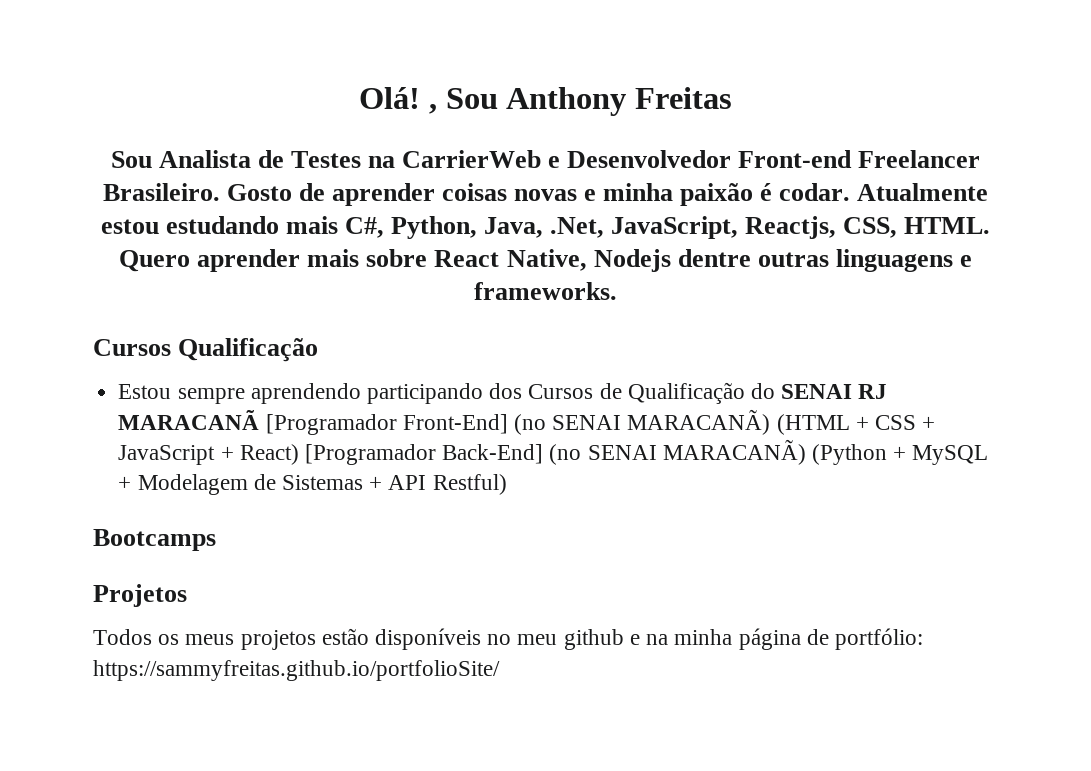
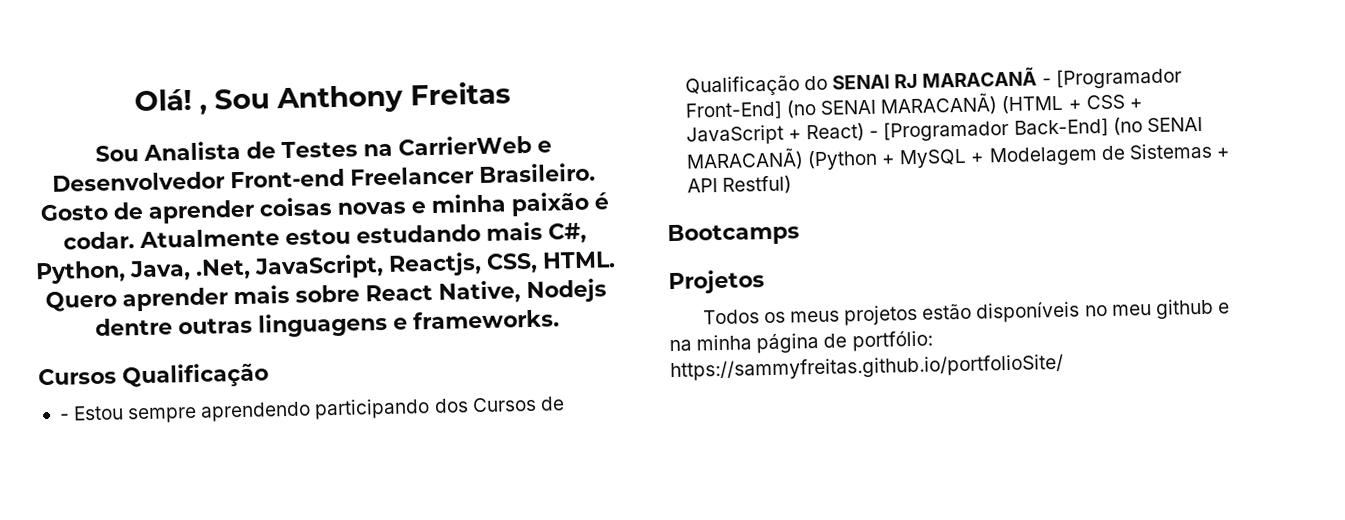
- Estou sempre aprendendo participando dos Cursos de Qualificação do SENAI RJ MARACANÃ [Programador Front-End] (no SENAI MARACANÃ) (HTML + CSS + JavaScript + React) [Programador Back-End] (no SENAI MARACANÃ) (Python + MySQL + Modelagem de Sistemas + API Restful)
+ - Estou sempre aprendendo participando dos Cursos de Qualificação do SENAI RJ MARACANÃ - [Programador Front-End] (no SENAI MARACANÃ) (HTML + CSS + JavaScript + React) - [Programador Back-End] (no SENAI MARACANÃ) (Python + MySQL + Modelagem de Sistemas + API Restful)

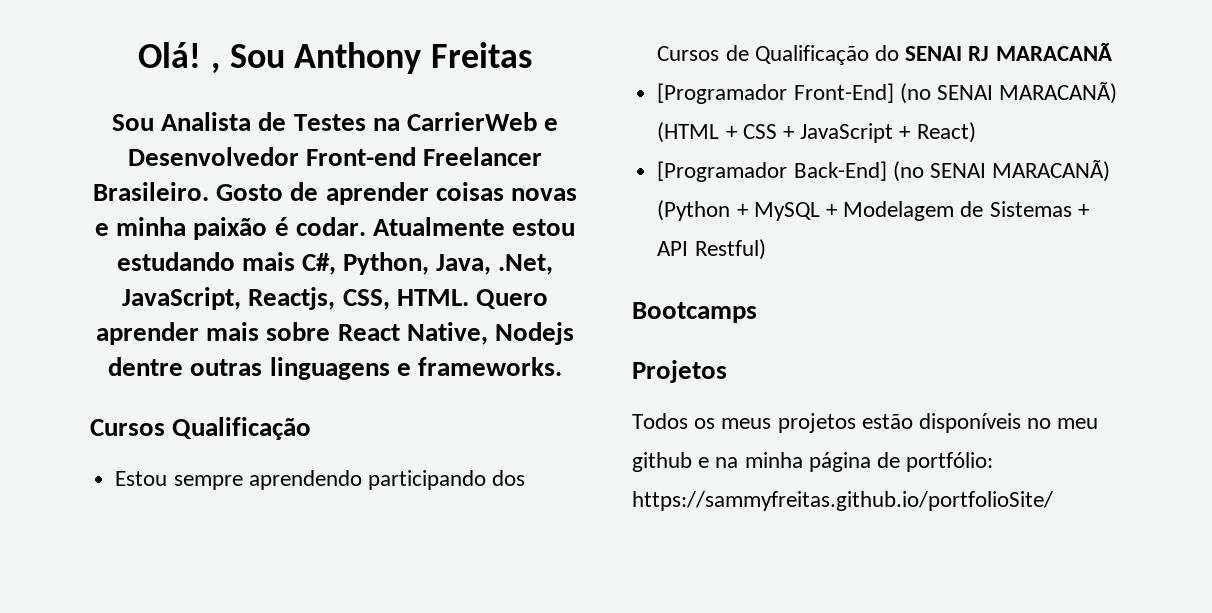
- - Estou sempre aprendendo participando dos Cursos de Qualificação do SENAI RJ MARACANÃ - [Programador Front-End] (no SENAI MARACANÃ) (HTML + CSS + JavaScript + React) - [Programador Back-End] (no SENAI MARACANÃ) (Python + MySQL + Modelagem de Sistemas + API Restful)
+ Estou sempre aprendendo participando dos Cursos de Qualificação do SENAI RJ MARACANÃ
+ [Programador Front-End] (no SENAI MARACANÃ) (HTML + CSS + JavaScript + React)
+ [Programador Back-End] (no SENAI MARACANÃ) (Python + MySQL + Modelagem de Sistemas + API Restful)

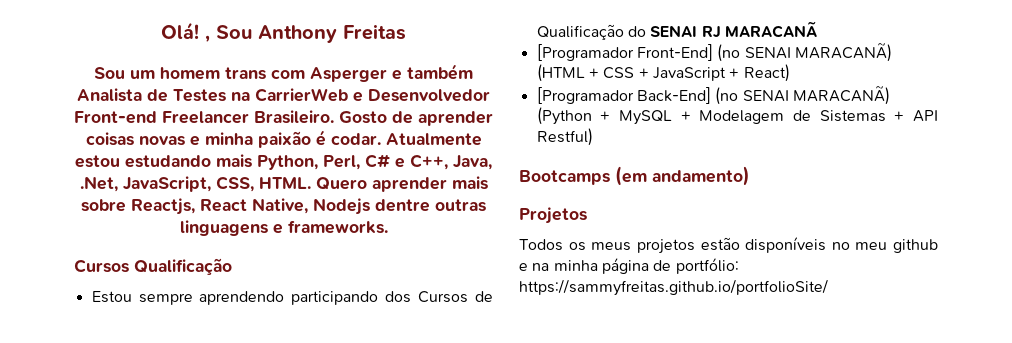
- Sou Analista de Testes na CarrierWeb e Desenvolvedor Front-end Freelancer Brasileiro.
+ Sou um homem trans com Asperger e também Analista de Testes na CarrierWeb e Desenvolvedor Front-end Freelancer Brasileiro.
- Atualmente estou estudando mais C#, Python, Java, .Net, JavaScript, Reactjs, CSS, HTML.
+ Atualmente estou estudando mais Python, Perl, C# e C++, Java, .Net, JavaScript, CSS, HTML.
- Quero aprender mais sobre React Native, Nodejs dentre outras linguagens e frameworks.
+ Quero aprender mais sobre Reactjs, React Native, Nodejs dentre outras linguagens e frameworks.
- Bootcamps
+ Bootcamps (em andamento)

